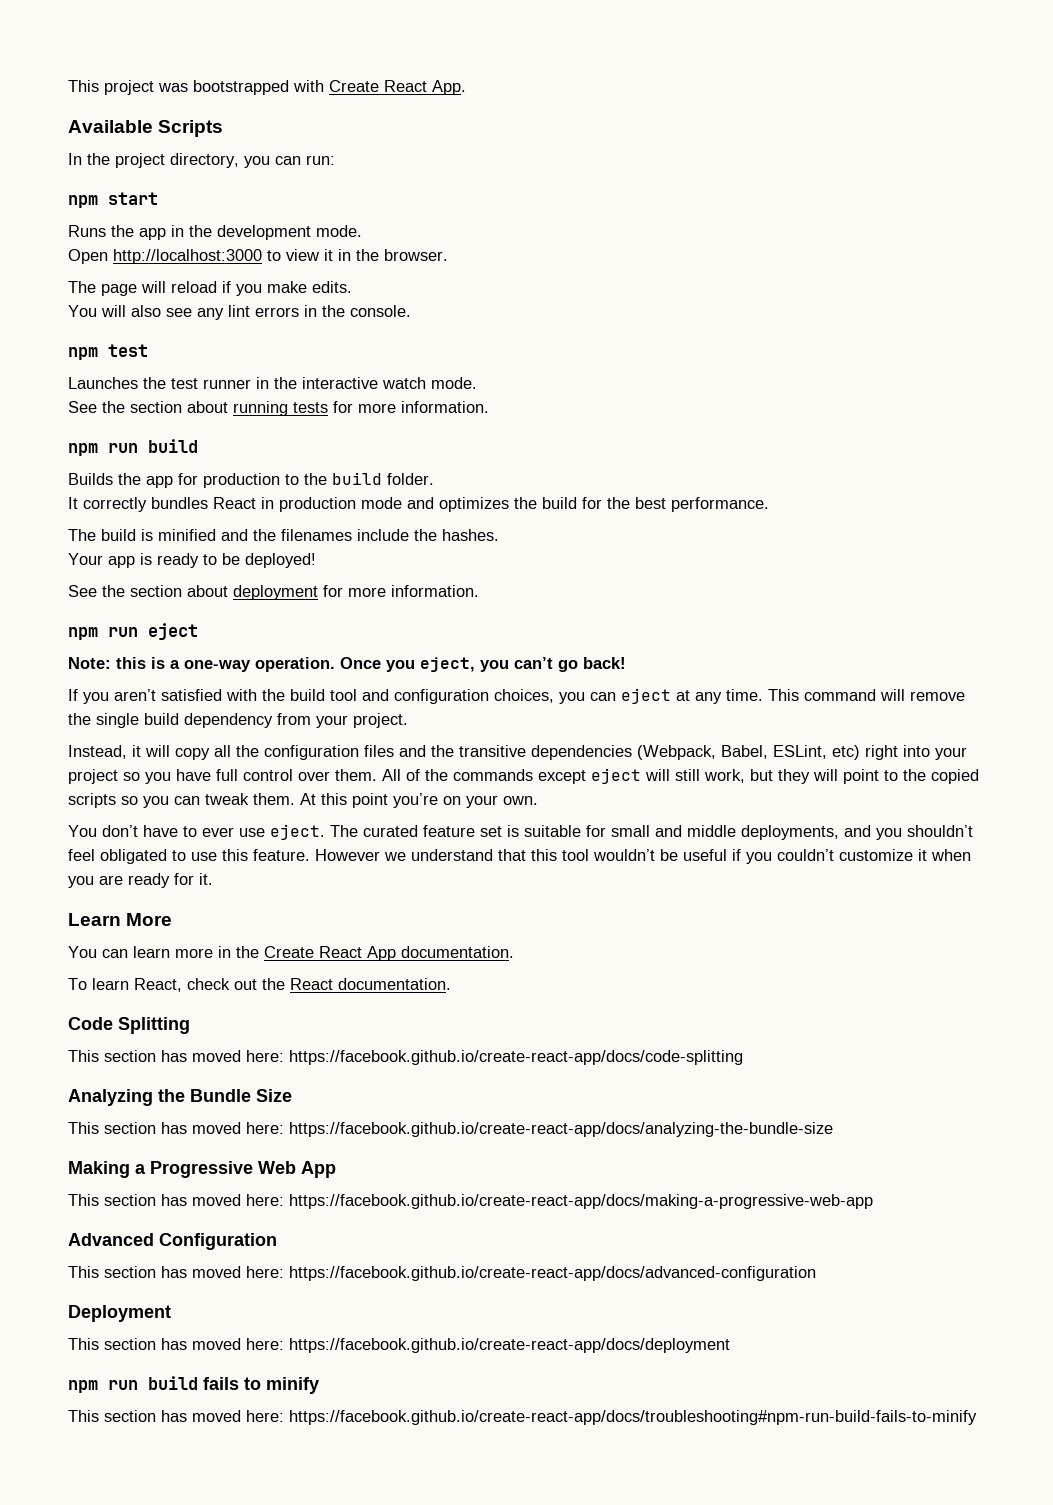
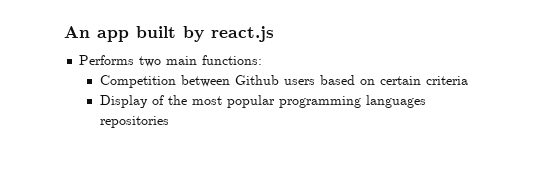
- This project was bootstrapped with Create React App.
- Available Scripts
- In the project directory, you can run:
- npm start
- Runs the app in the development mode.
- Open http://localhost:3000 to view it in the browser.
- The page will reload if you make edits.
- You will also see any lint errors in the console.
- npm test
- Launches the test runner in the interactive watch mode.
- See the section about running tests for more information.
- npm run build
- Builds the app for production to the build folder.
- It correctly bundles React in production mode and optimizes the build for the best performance.
- The build is minified and the filenames include the hashes.
- Your app is ready to be deployed!
- See the section about deployment for more information.
- npm run eject
- Note: this is a one-way operation. Once you eject, you can’t go back!
- If you aren’t satisfied with the build tool and configuration choices, you can eject at any time. This command will remove the single build dependency from your project.
- Instead, it will copy all the configuration files and the transitive dependencies (Webpack, Babel, ESLint, etc) right into your project so you have full control over them. All of the commands except eject will still work, but they will point to the copied scripts so you can tweak them. At this point you’re on your own.
- You don’t have to ever use eject. The curated feature set is suitable for small and middle deployments, and you shouldn’t feel obligated to use this feature. However we understand that this tool wouldn’t be useful if you couldn’t customize it when you are ready for it.
- Learn More
- You can learn more in the Create React App documentation.
- To learn React, check out the React documentation.
- Code Splitting
- This section has moved here: https://facebook.github.io/create-react-app/docs/code-splitting
- Analyzing the Bundle Size
- This section has moved here: https://facebook.github.io/create-react-app/docs/analyzing-the-bundle-size
- Making a Progressive Web App
- This section has moved here: https://facebook.github.io/create-react-app/docs/making-a-progressive-web-app
- Advanced Configuration
- This section has moved here: https://facebook.github.io/create-react-app/docs/advanced-configuration
- Deployment
- This section has moved here: https://facebook.github.io/create-react-app/docs/deployment
- npm run build fails to minify
- This section has moved here: https://facebook.github.io/create-react-app/docs/troubleshooting#npm-run-build-fails-to-minify
+ An app built by react.js
+ Performs two main functions:
+ Competition between Github users based on certain criteria
+ Display of the most popular programming languages repositories

